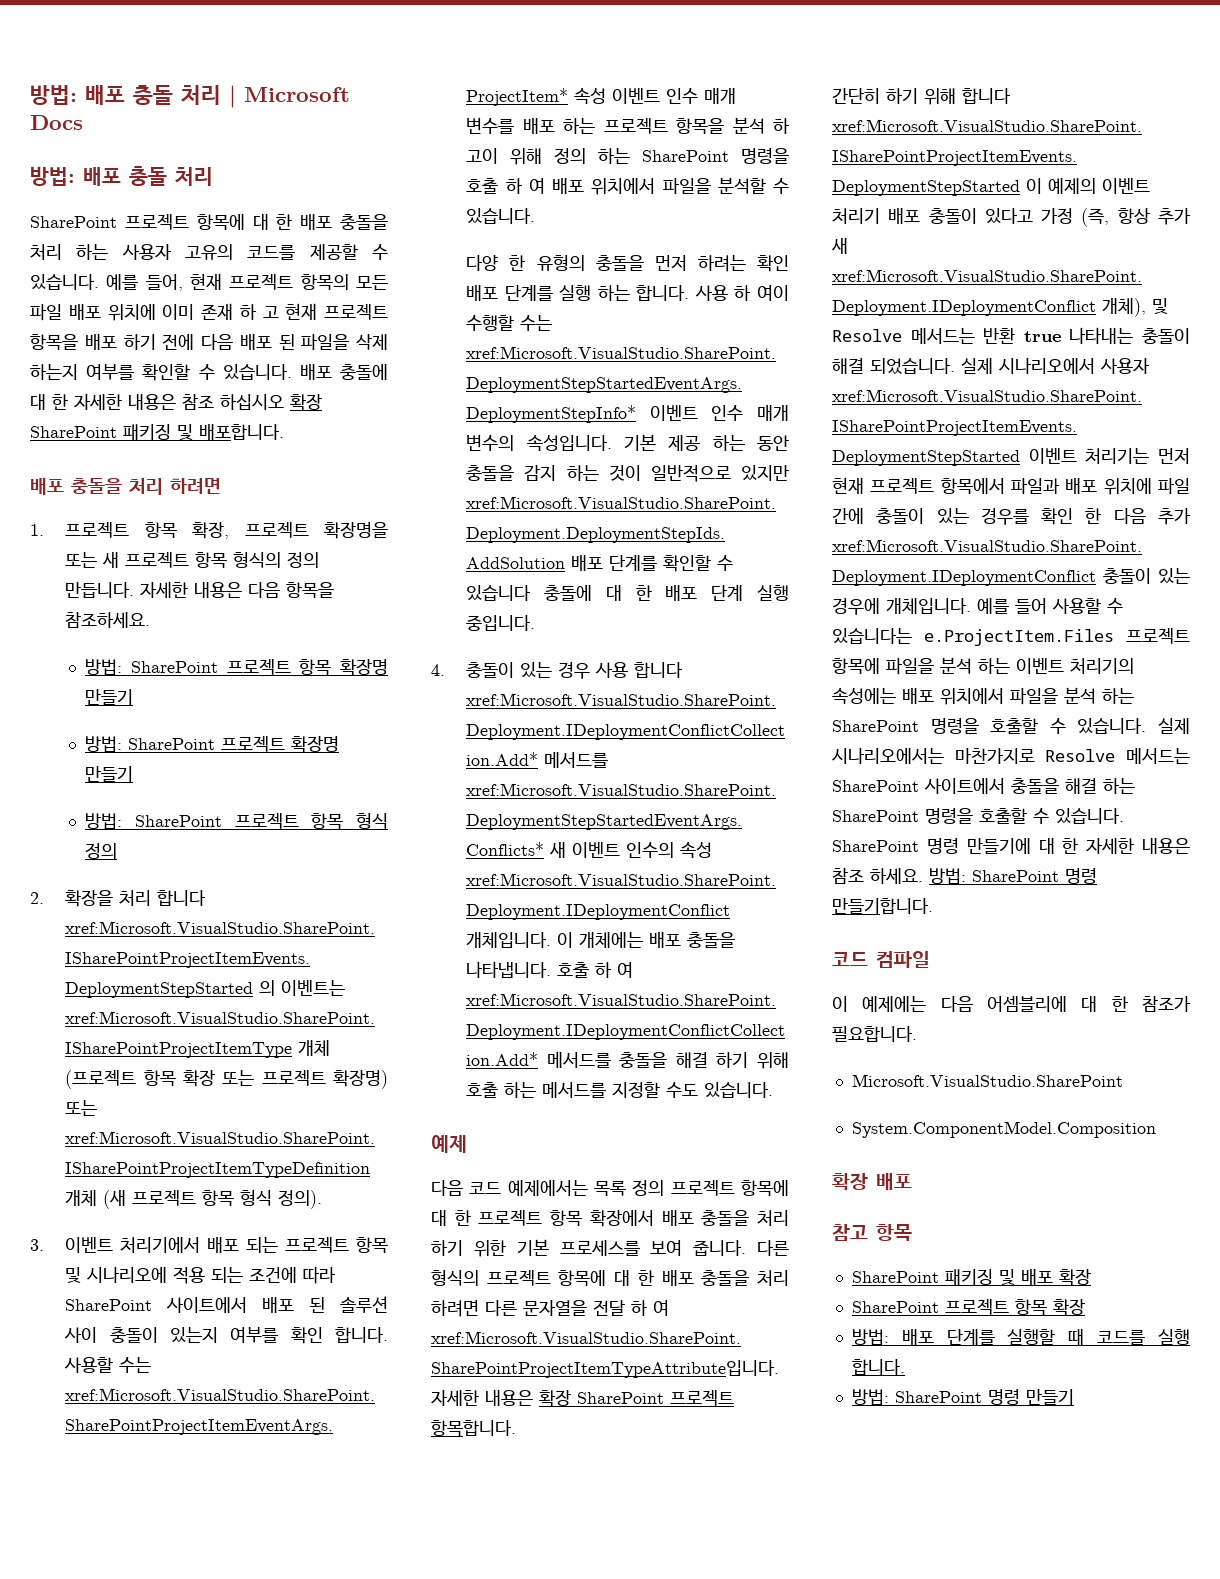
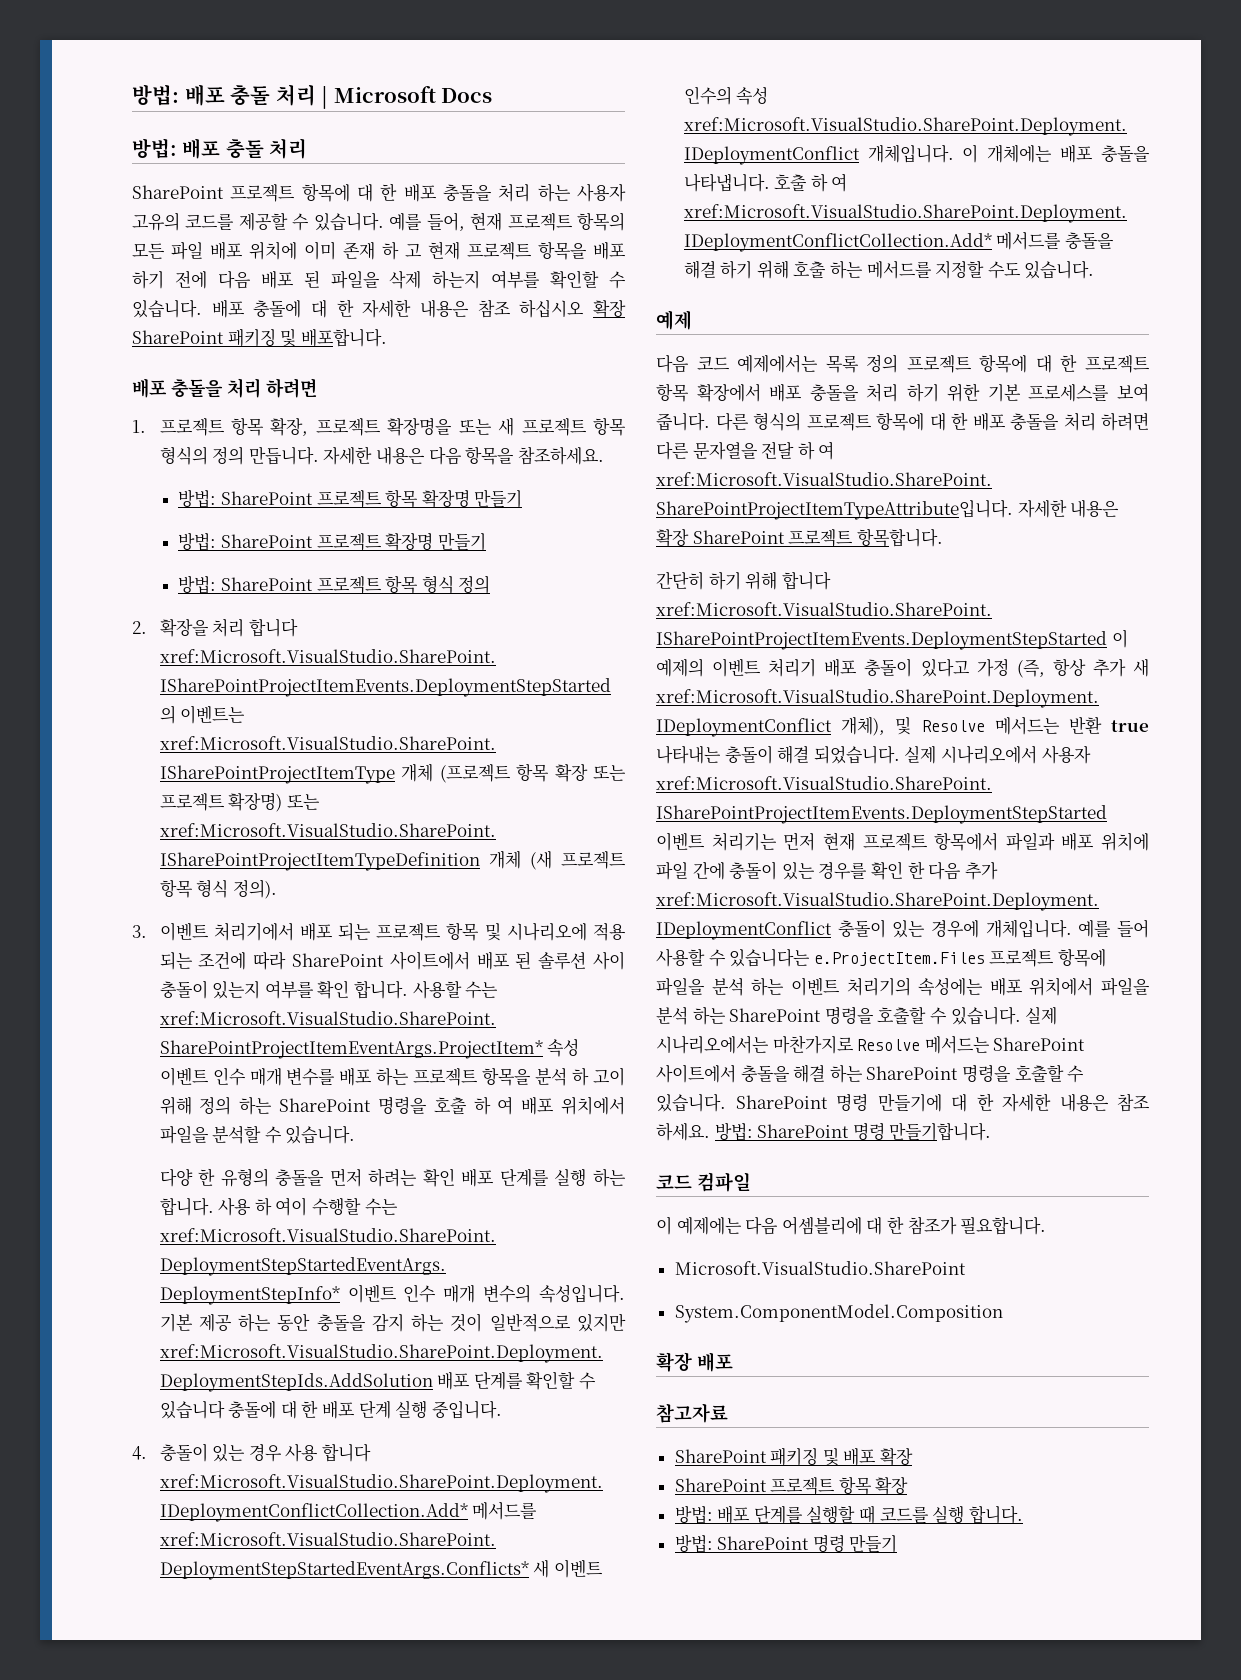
- 참고 항목
+ 참고자료

